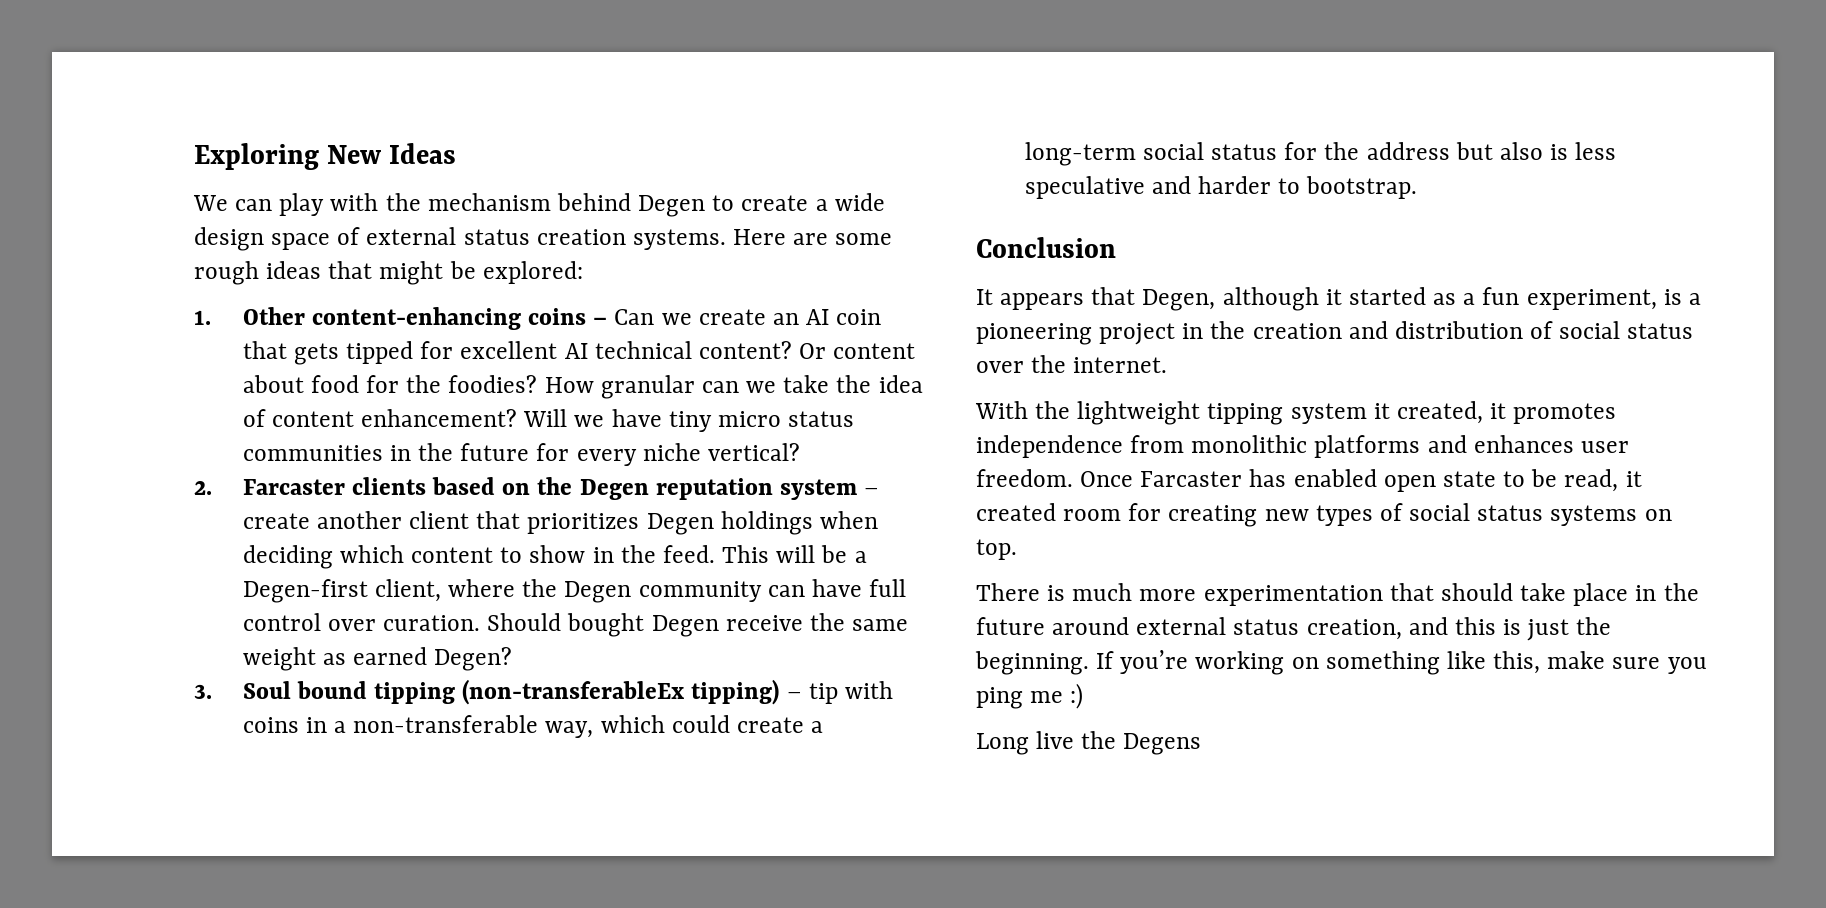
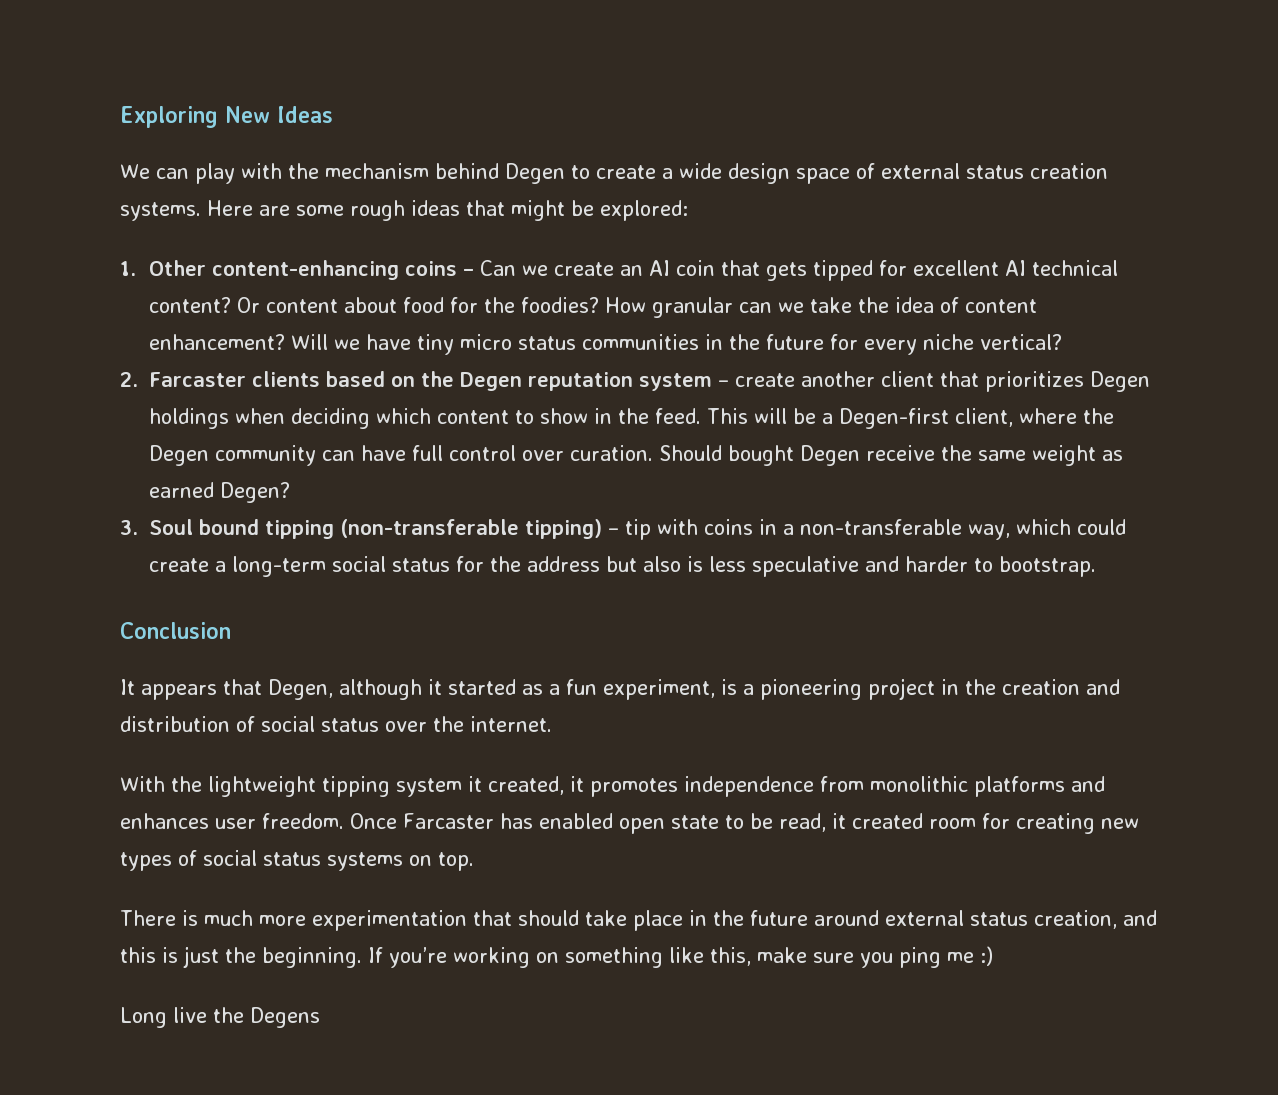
- 3. Soul bound tipping (non-transferableEx tipping) – tip with coins in a non-transferable way, which could create a long-term social status for the address but also is less speculative and harder to bootstrap.
+ 3. Soul bound tipping (non-transferable tipping) – tip with coins in a non-transferable way, which could create a long-term social status for the address but also is less speculative and harder to bootstrap.

